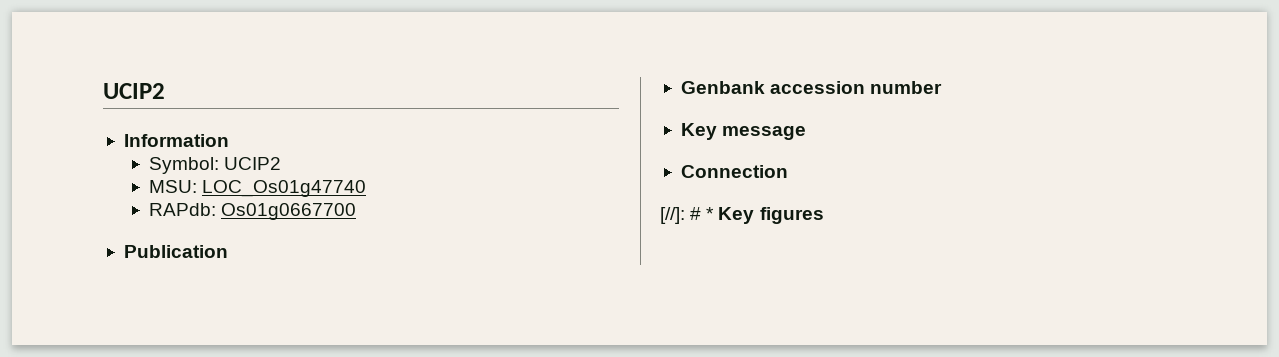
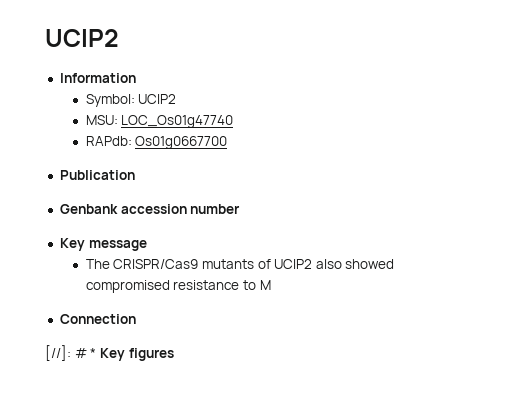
+ The CRISPR/Cas9 mutants of UCIP2 also showed compromised resistance to M

